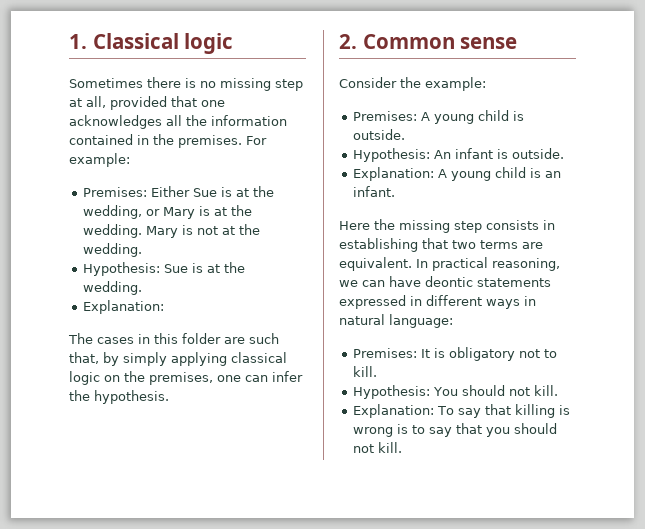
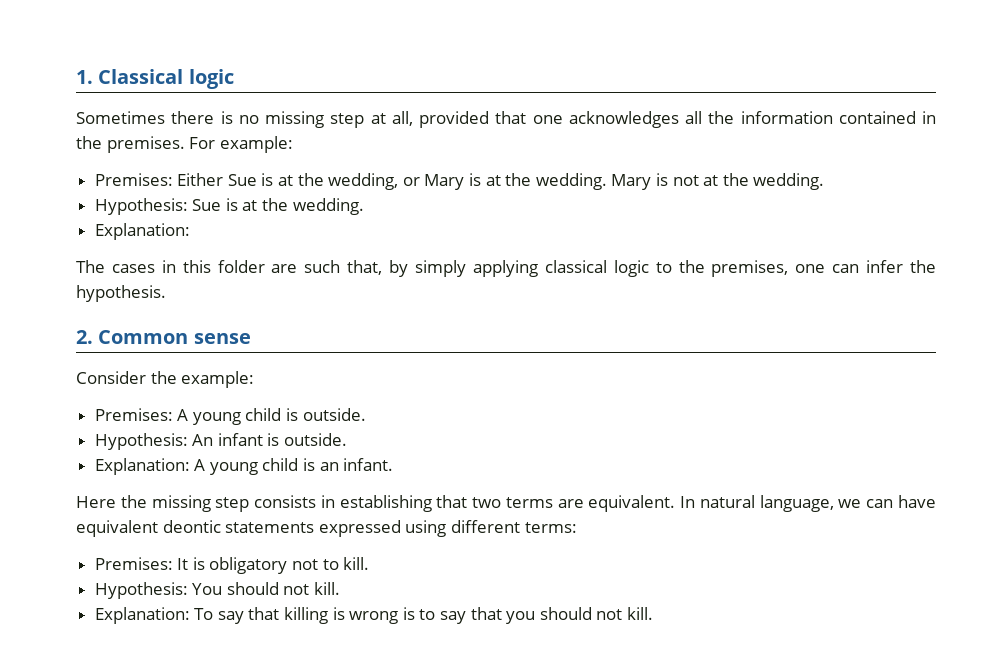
- The cases in this folder are such that, by simply applying classical logic on the premises, one can infer the hypothesis.
+ The cases in this folder are such that, by simply applying classical logic to the premises, one can infer the hypothesis.
- In practical reasoning, we can have deontic statements expressed in different ways in natural language:
+ In natural language, we can have equivalent deontic statements expressed using different terms:

